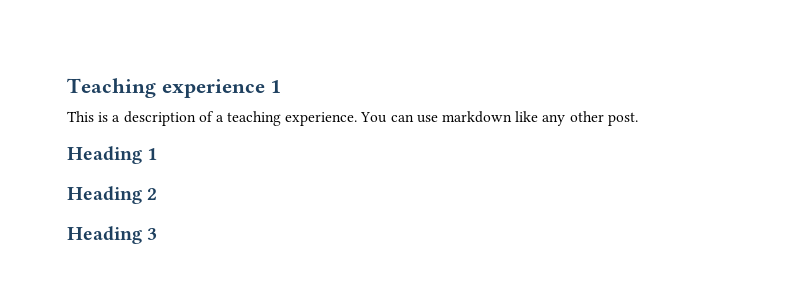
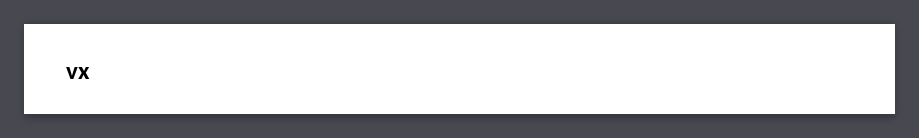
- Teaching experience 1
- This is a description of a teaching experience. You can use markdown like any other post.
- Heading 1
- Heading 2
- Heading 3
+ vx

